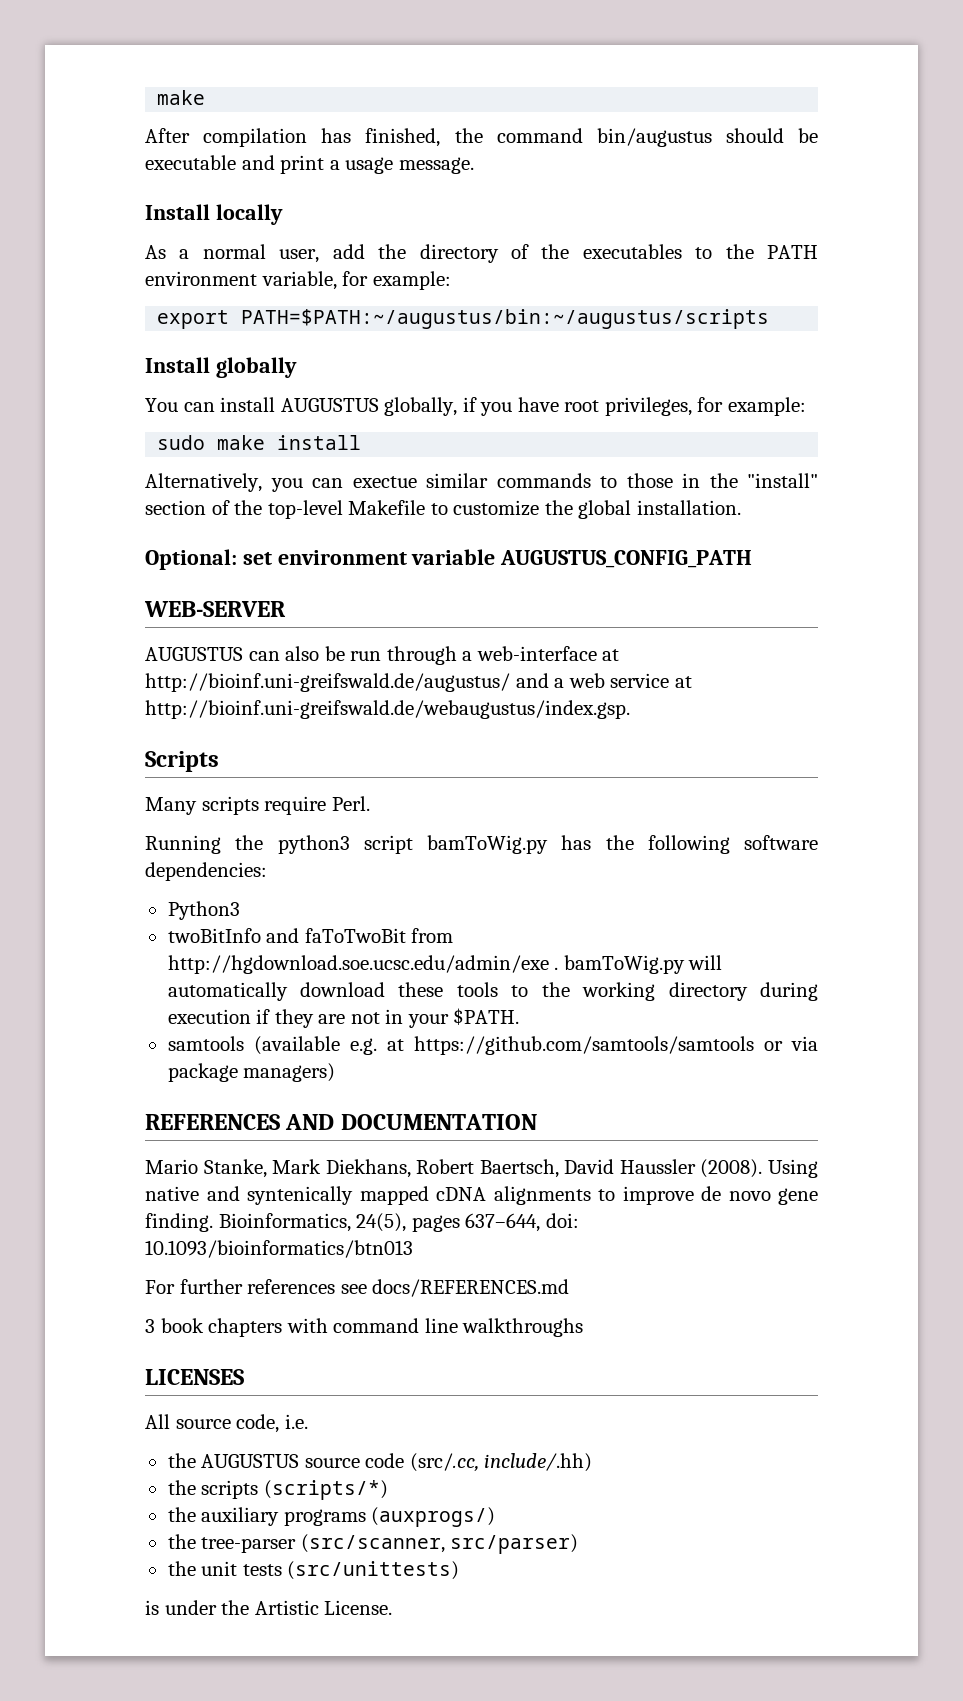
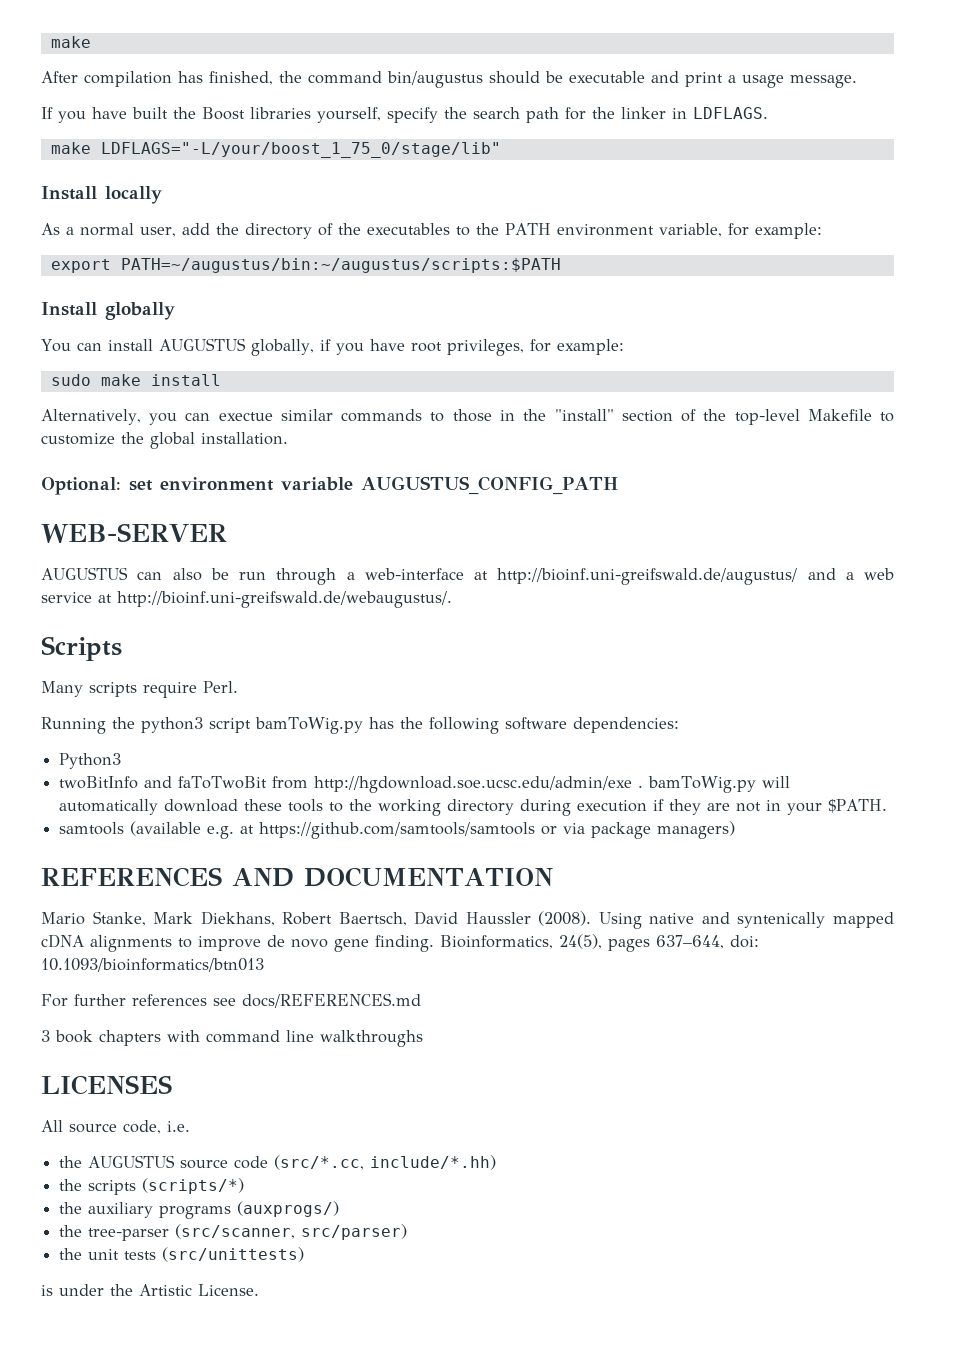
+ If you have built the Boost libraries yourself, specify the search path for the linker in LDFLAGS.
+ make LDFLAGS="-L/your/boost_1_75_0/stage/lib"
- export PATH=$PATH:~/augustus/bin:~/augustus/scripts
+ export PATH=~/augustus/bin:~/augustus/scripts:$PATH
- AUGUSTUS can also be run through a web-interface at http://bioinf.uni-greifswald.de/augustus/ and a web service at http://bioinf.uni-greifswald.de/webaugustus/index.gsp.
+ AUGUSTUS can also be run through a web-interface at http://bioinf.uni-greifswald.de/augustus/ and a web service at http://bioinf.uni-greifswald.de/webaugustus/.
- the AUGUSTUS source code (src/.cc, include/.hh)
+ the AUGUSTUS source code (src/*.cc, include/*.hh)

